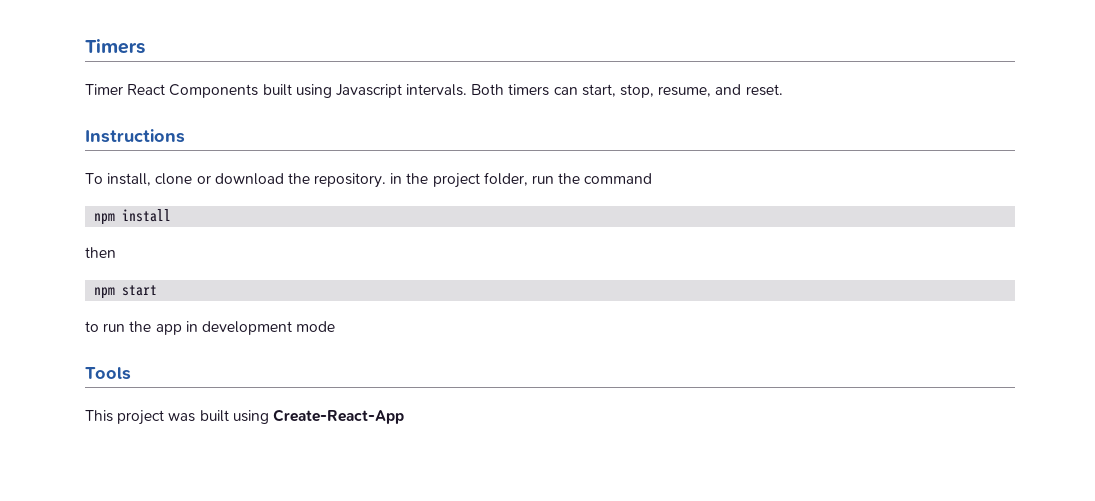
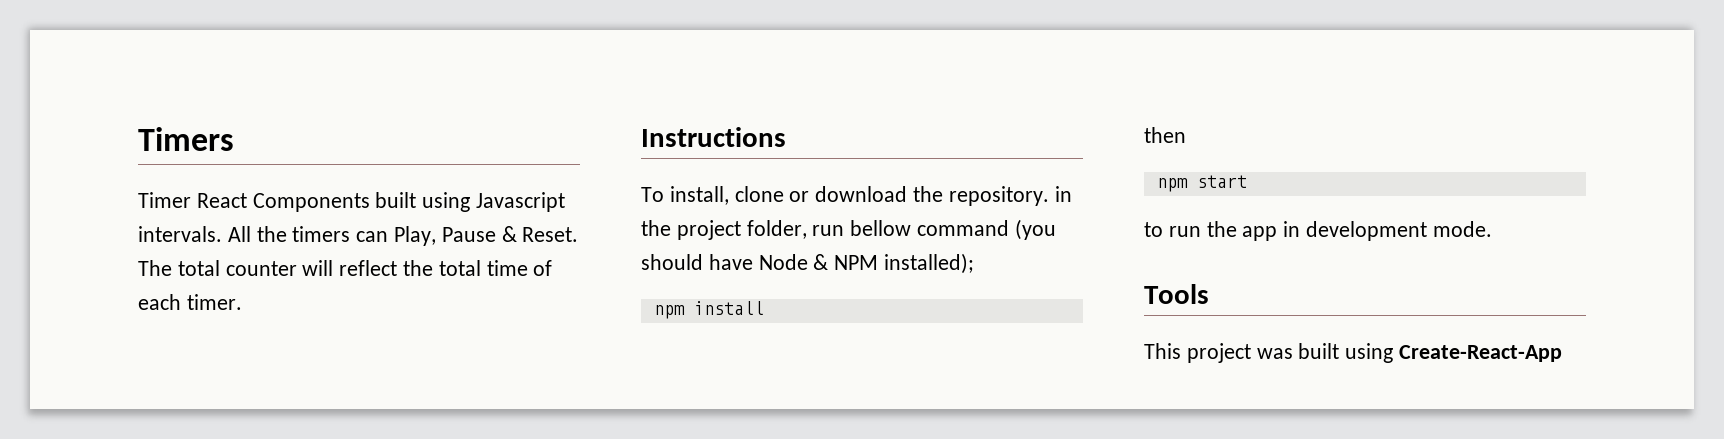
- Both timers can start, stop, resume, and reset.
+ All the timers can Play, Pause & Reset. The total counter will reflect the total time of each timer.
- To install, clone or download the repository. in the project folder, run the command
+ To install, clone or download the repository. in the project folder, run bellow command (you should have Node & NPM installed);
- to run the app in development mode
+ to run the app in development mode.

